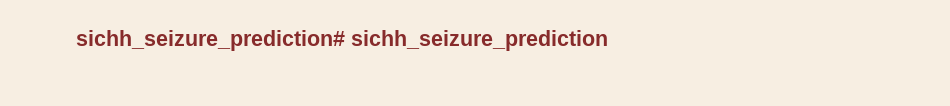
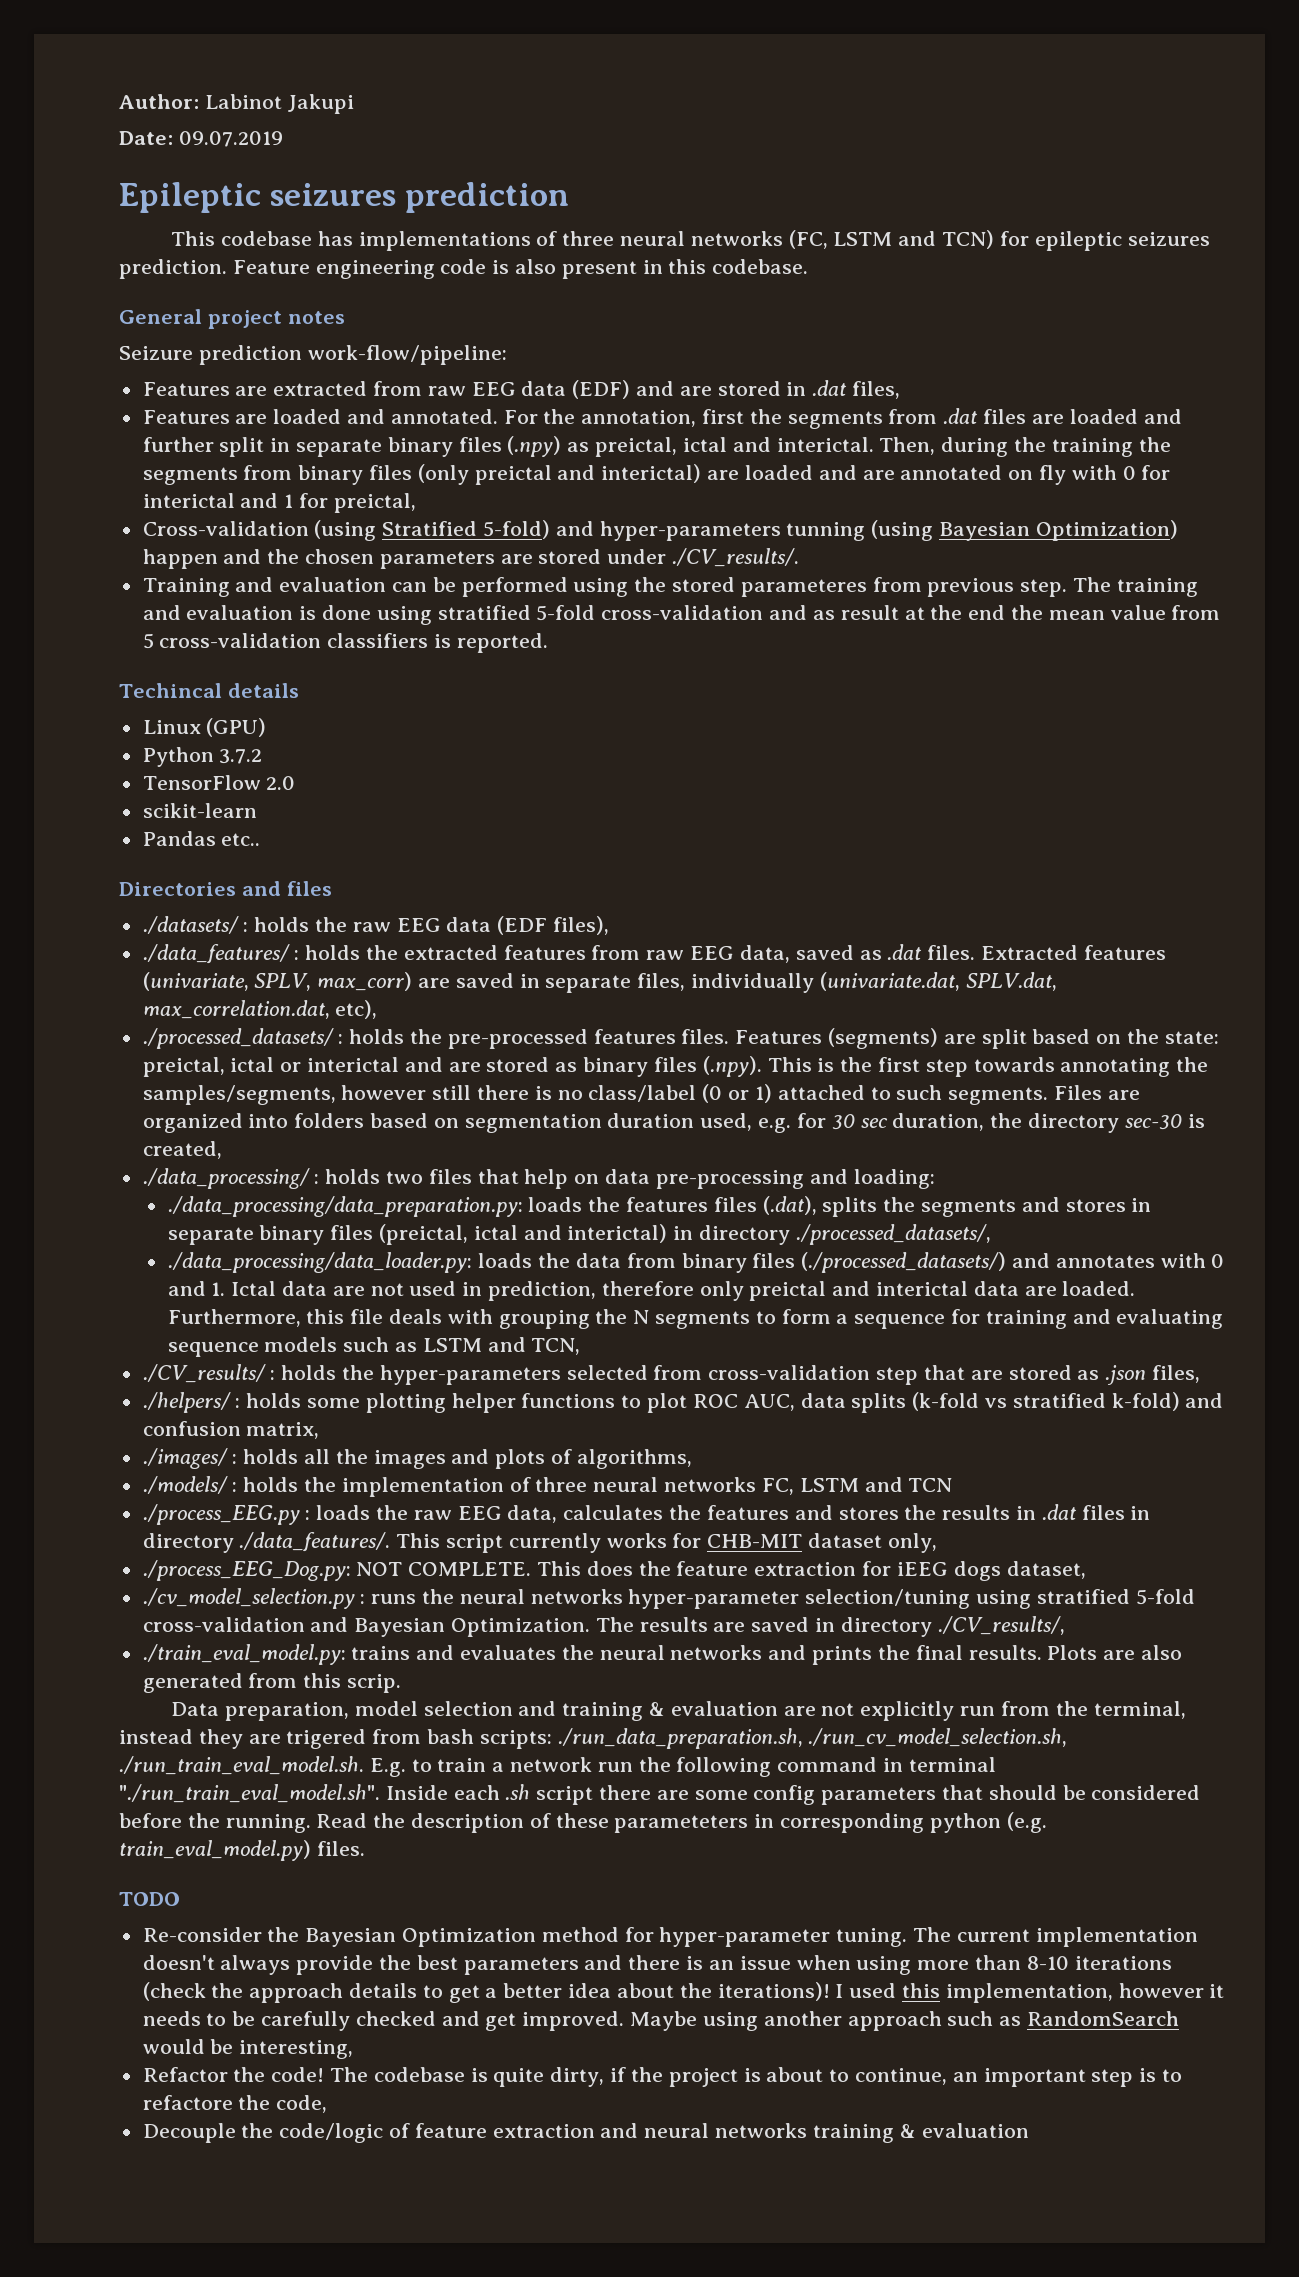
- sichh_seizure_prediction# sichh_seizure_prediction
+ Author: Labinot Jakupi
+ Date: 09.07.2019
+ Epileptic seizures prediction
+ This codebase has implementations of three neural networks (FC, LSTM and TCN) for epileptic seizures prediction. Feature engineering code is also present in this codebase.
+ General project notes
+ Seizure prediction work-flow/pipeline:
+ Features are extracted from raw EEG data (EDF) and are stored in .dat files,
+ Features are loaded and annotated. For the annotation, first the segments from .dat files are loaded and further split in separate binary files (.npy) as preictal, ictal and interictal. Then, during the training the segments from binary files (only preictal and interictal) are loaded and are annotated on fly with 0 for interictal and 1 for preictal,
+ Cross-validation (using Stratified 5-fold) and hyper-parameters tunning (using Bayesian Optimization) happen and the chosen parameters are stored under ./CV_results/.
+ Training and evaluation can be performed using the stored parameteres from previous step. The training and evaluation is done using stratified 5-fold cross-validation and as result at the end the mean value from 5 cross-validation classifiers is reported.
+ Techincal details
+ Linux (GPU)
+ Python 3.7.2
+ TensorFlow 2.0
+ scikit-learn
+ Pandas etc..
+ Directories and files
+ ./datasets/ : holds the raw EEG data (EDF files),
+ ./data_features/ : holds the extracted features from raw EEG data, saved as .dat files. Extracted features (univariate, SPLV, max_corr) are saved in separate files, individually (univariate.dat, SPLV.dat, max_correlation.dat, etc),
+ ./processed_datasets/ : holds the pre-processed features files. Features (segments) are split based on the state: preictal, ictal or interictal and are stored as binary files (.npy). This is the first step towards annotating the samples/segments, however still there is no class/label (0 or 1) attached to such segments. Files are organized into folders based on segmentation duration used, e.g. for 30 sec duration, the directory sec-30 is created,
+ ./data_processing/ : holds two files that help on data pre-processing and loading:
+ ./data_processing/data_preparation.py: loads the features files (.dat), splits the segments and stores in separate binary files (preictal, ictal and interictal) in directory ./processed_datasets/,
+ ./data_processing/data_loader.py: loads the data from binary files (./processed_datasets/) and annotates with 0 and 1. Ictal data are not used in prediction, therefore only preictal and interictal data are loaded. Furthermore, this file deals with grouping the N segments to form a sequence for training and evaluating sequence models such as LSTM and TCN,
+ ./CV_results/ : holds the hyper-parameters selected from cross-validation step that are stored as .json files,
+ ./helpers/ : holds some plotting helper functions to plot ROC AUC, data splits (k-fold vs stratified k-fold) and confusion matrix,
+ ./images/ : holds all the images and plots of algorithms,
+ ./models/ : holds the implementation of three neural networks FC, LSTM and TCN
+ ./process_EEG.py : loads the raw EEG data, calculates the features and stores the results in .dat files in directory ./data_features/. This script currently works for CHB-MIT dataset only,
+ ./process_EEG_Dog.py: NOT COMPLETE. This does the feature extraction for iEEG dogs dataset,
+ ./cv_model_selection.py : runs the neural networks hyper-parameter selection/tuning using stratified 5-fold cross-validation and Bayesian Optimization. The results are saved in directory ./CV_results/,
+ ./train_eval_model.py: trains and evaluates the neural networks and prints the final results. Plots are also generated from this scrip.
+ Data preparation, model selection and training & evaluation are not explicitly run from the terminal, instead they are trigered from bash scripts: ./run_data_preparation.sh, ./run_cv_model_selection.sh, ./run_train_eval_model.sh. E.g. to train a network run the following command in terminal "./run_train_eval_model.sh". Inside each .sh script there are some config parameters that should be considered before the running. Read the description of these parameteters in corresponding python (e.g. train_eval_model.py) files.
+ TODO
+ Re-consider the Bayesian Optimization method for hyper-parameter tuning. The current implementation doesn't always provide the best parameters and there is an issue when using more than 8-10 iterations (check the approach details to get a better idea about the iterations)! I used this implementation, however it needs to be carefully checked and get improved. Maybe using another approach such as RandomSearch would be interesting,
+ Refactor the code! The codebase is quite dirty, if the project is about to continue, an important step is to refactore the code,
+ Decouple the code/logic of feature extraction and neural networks training & evaluation

